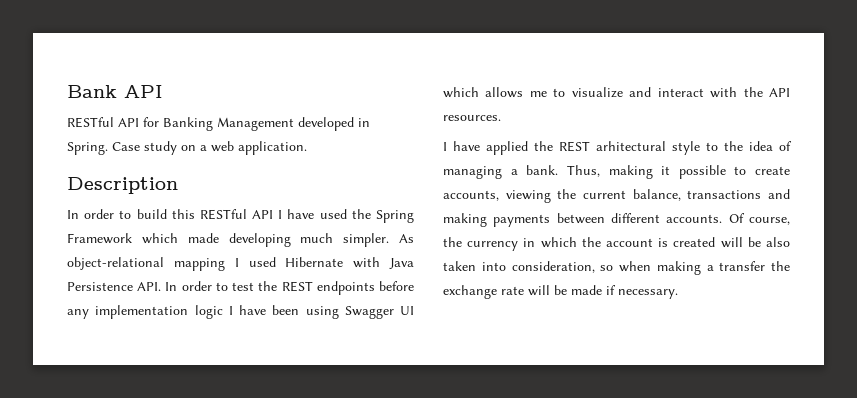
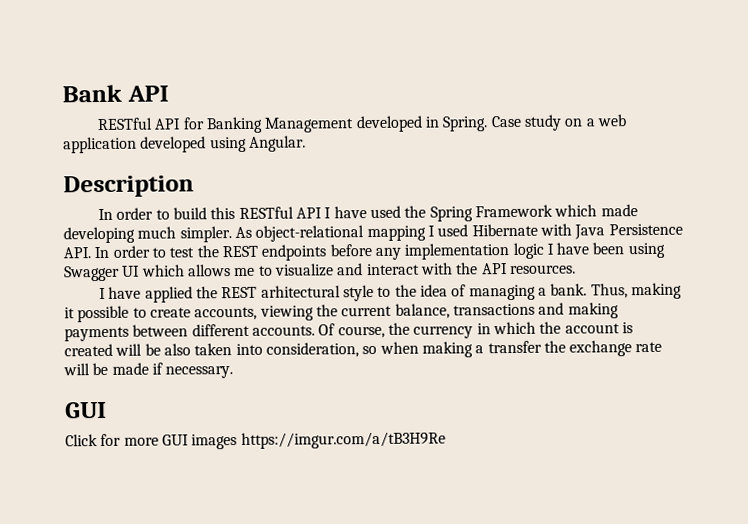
- Case study on a web application.
+ Case study on a web application developed using Angular.
  Of course, the currency in which the account is created will be also taken into consideration, so when making a transfer the exchange rate will be made if necessary.
+ GUI
+ Click for more GUI images https://imgur.com/a/tB3H9Re

